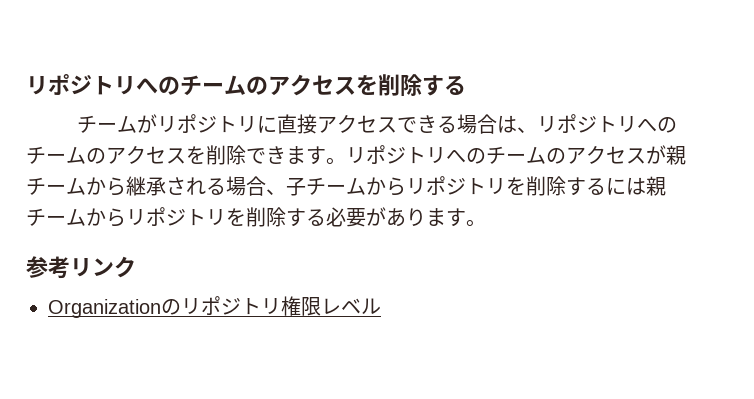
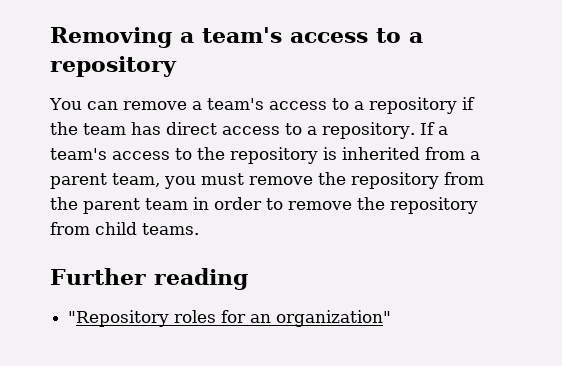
- リポジトリへのチームのアクセスを削除する
- チームがリポジトリに直接アクセスできる場合は、リポジトリへのチームのアクセスを削除できます。リポジトリへのチームのアクセスが親チームから継承される場合、子チームからリポジトリを削除するには親チームからリポジトリを削除する必要があります。
- 参考リンク
- Organizationのリポジトリ権限レベル
+ Removing a team's access to a repository
+ You can remove a team's access to a repository if the team has direct access to a repository. If a team's access to the repository is inherited from a parent team, you must remove the repository from the parent team in order to remove the repository from child teams.
+ Further reading
+ "Repository roles for an organization"

